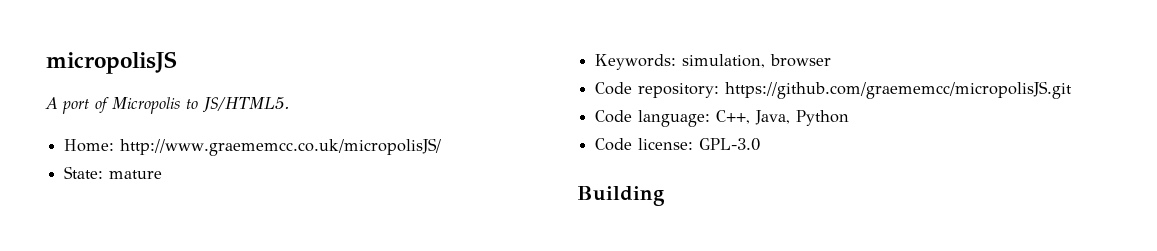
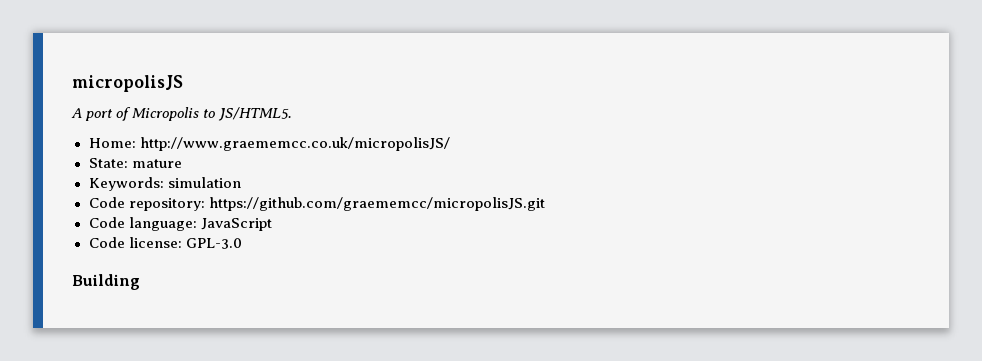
- Keywords: simulation, browser
+ Keywords: simulation
- Code language: C++, Java, Python
+ Code language: JavaScript

